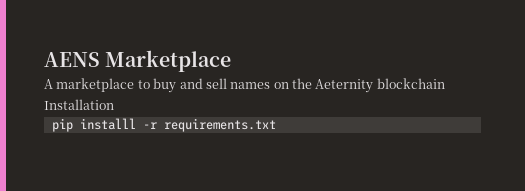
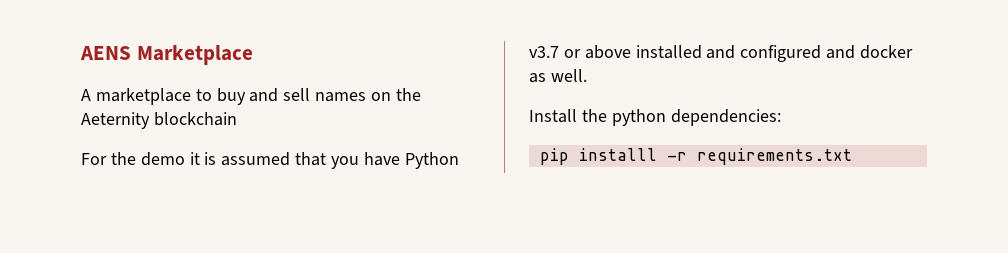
- Installation
+ For the demo it is assumed that you have Python v3.7 or above installed and configured and docker as well.
+ Install the python dependencies:

